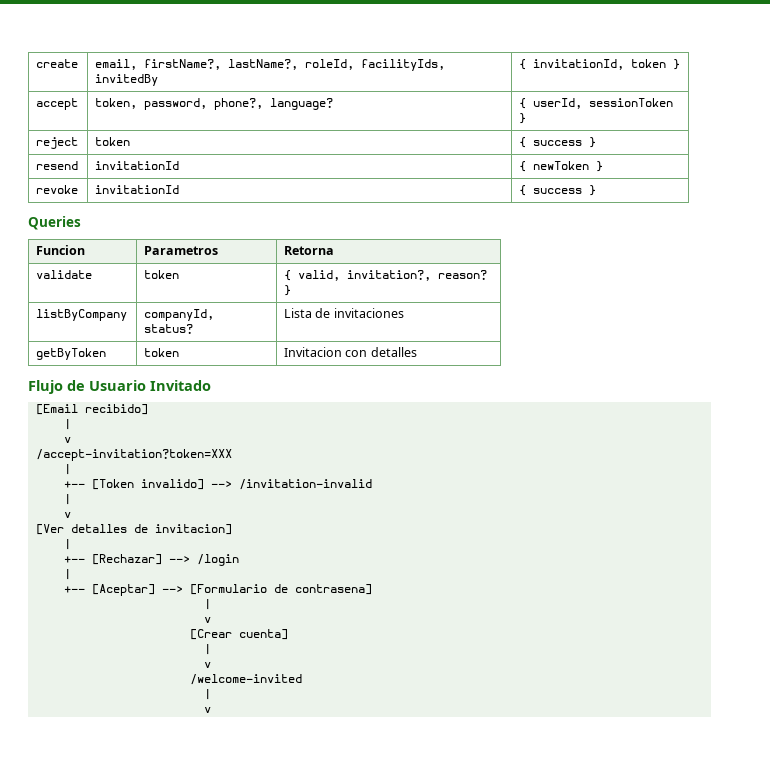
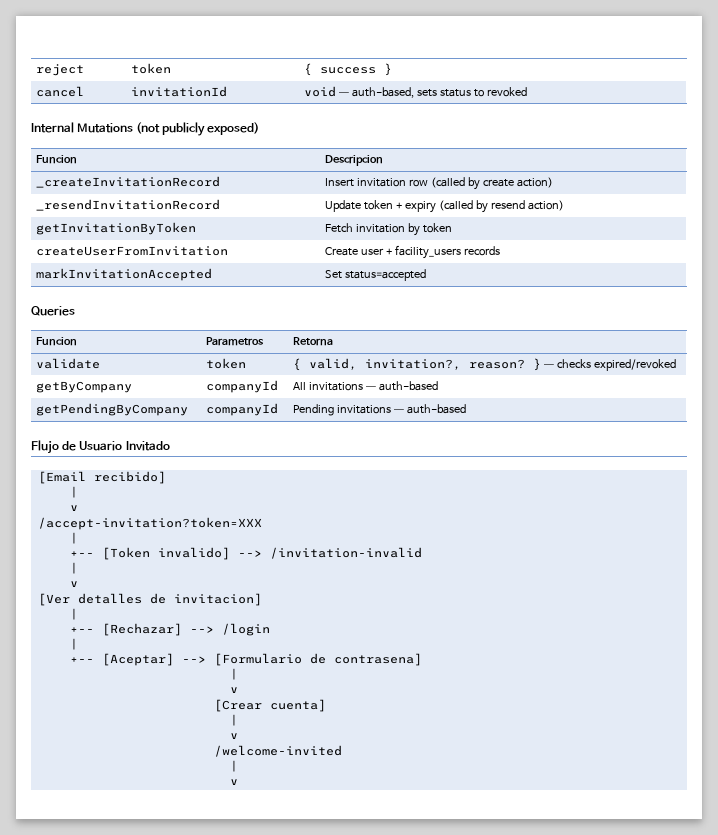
- create | email, firstName?, lastName?, roleId, facilityIds, invitedBy | { invitationId, token }
- accept | token, password, phone?, language? | { userId, sessionToken }
- resend | invitationId | { newToken }
- revoke | invitationId | { success }
+ cancel | invitationId | void — auth-based, sets status to revoked
+ Internal Mutations (not publicly exposed)
+ Funcion | Descripcion
+ _createInvitationRecord | Insert invitation row (called by create action)
+ _resendInvitationRecord | Update token + expiry (called by resend action)
+ getInvitationByToken | Fetch invitation by token
+ createUserFromInvitation | Create user + facility_users records
+ markInvitationAccepted | Set status=accepted
- validate | token | { valid, invitation?, reason? }
- listByCompany | companyId, status? | Lista de invitaciones
- getByToken | token | Invitacion con detalles
+ validate | token | { valid, invitation?, reason? } — checks expired/revoked
+ getByCompany | companyId | All invitations — auth-based
+ getPendingByCompany | companyId | Pending invitations — auth-based

